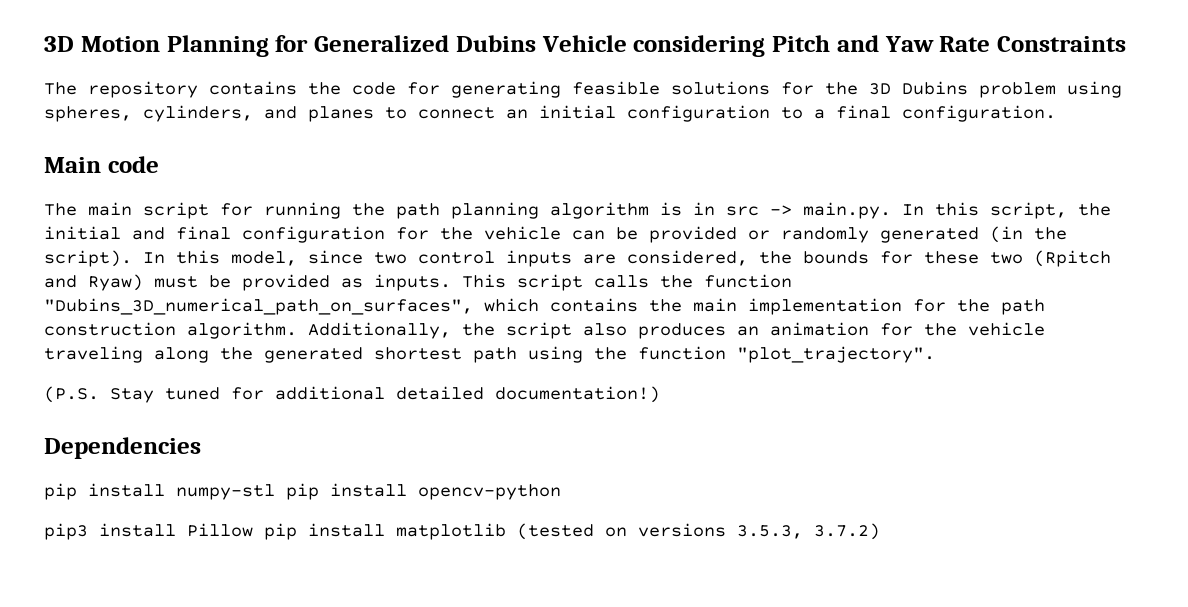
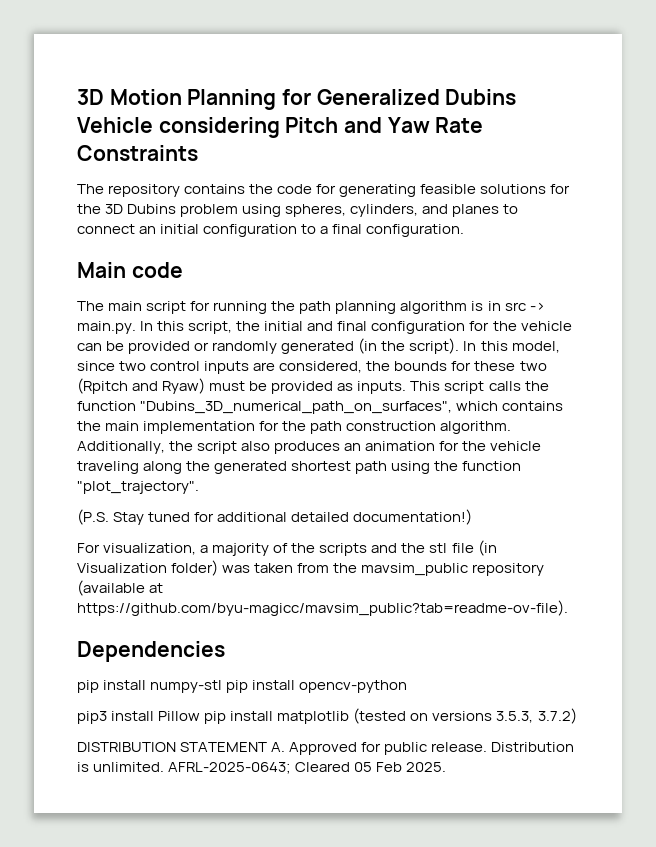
+ For visualization, a majority of the scripts and the stl file (in Visualization folder) was taken from the mavsim_public repository (available at https://github.com/byu-magicc/mavsim_public?tab=readme-ov-file).
+ DISTRIBUTION STATEMENT A. Approved for public release. Distribution is unlimited. AFRL-2025-0643; Cleared 05 Feb 2025.

